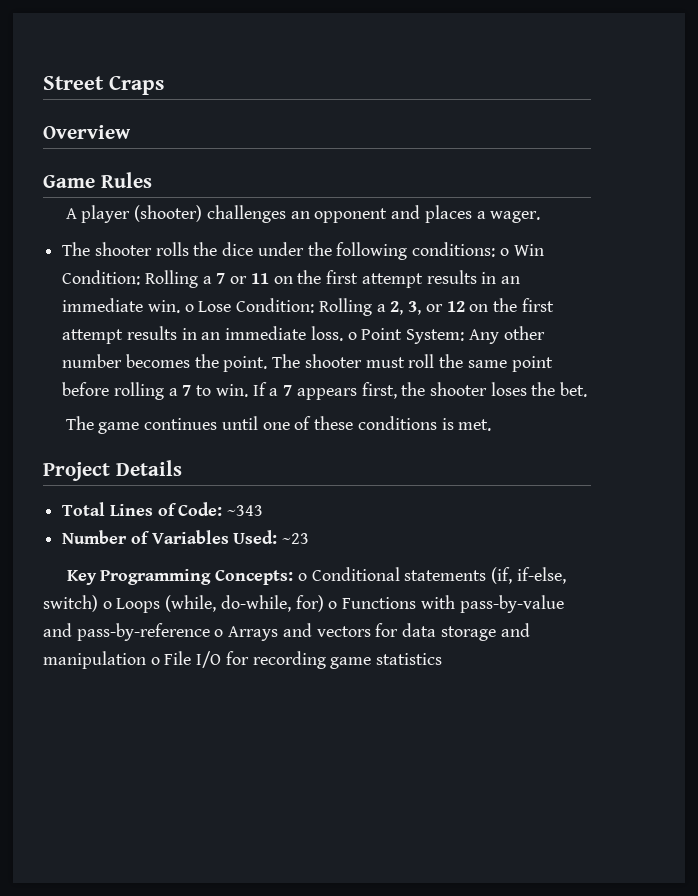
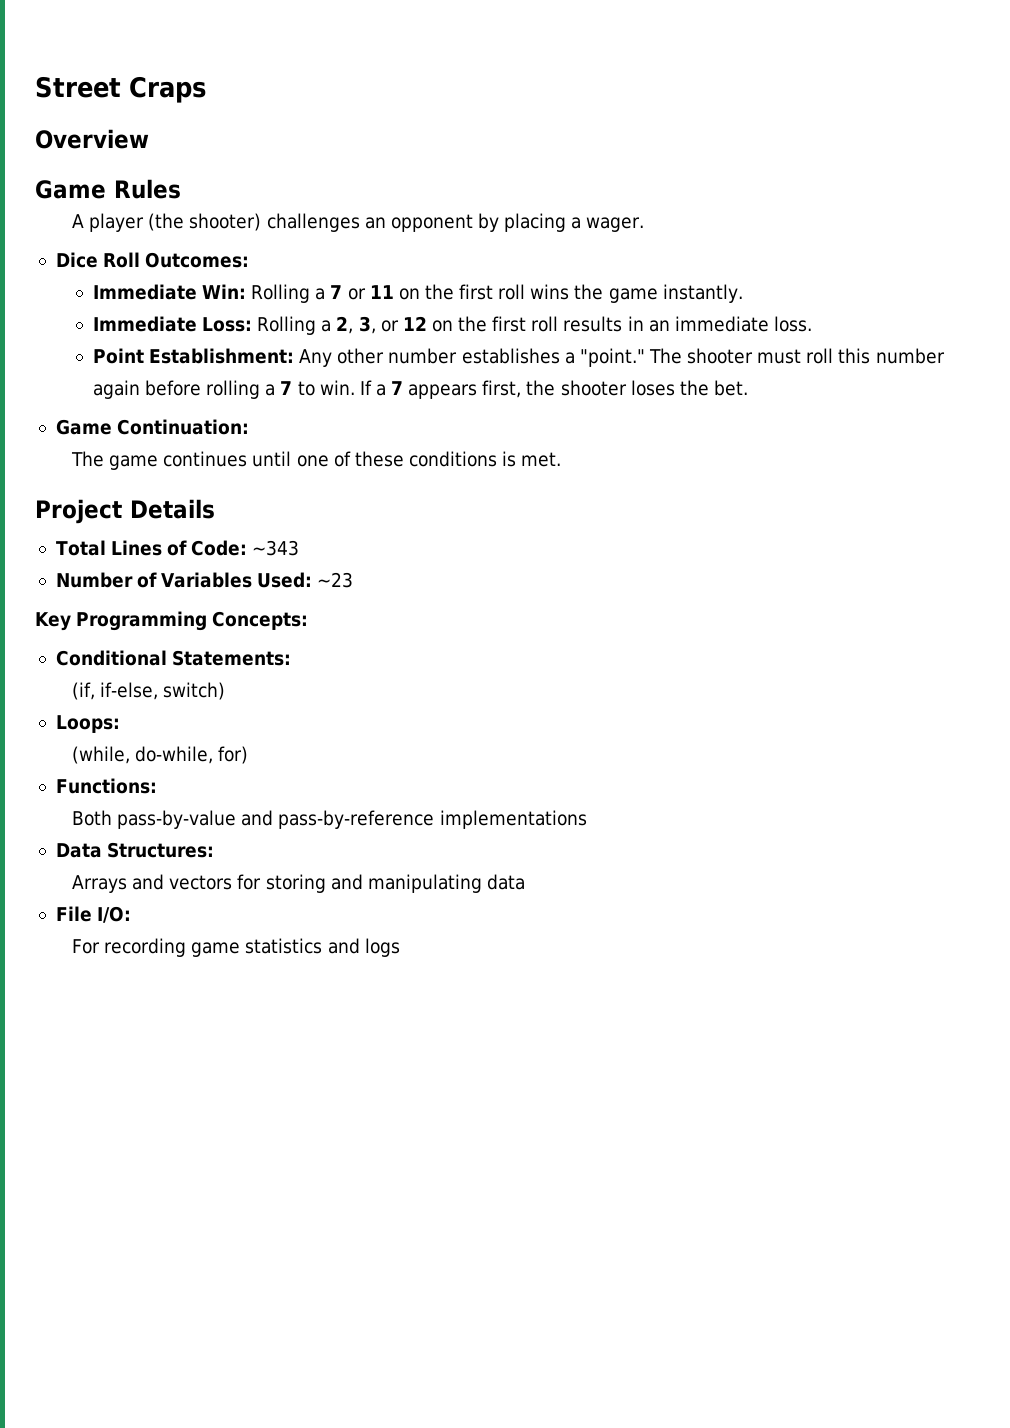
- A player (shooter) challenges an opponent and places a wager.
+ A player (the shooter) challenges an opponent by placing a wager.
- The shooter rolls the dice under the following conditions: o Win Condition: Rolling a 7 or 11 on the first attempt results in an immediate win. o Lose Condition: Rolling a 2, 3, or 12 on the first attempt results in an immediate loss. o Point System: Any other number becomes the point.
+ Dice Roll Outcomes:
+ Immediate Win: Rolling a 7 or 11 on the first roll wins the game instantly.
+ Immediate Loss: Rolling a 2, 3, or 12 on the first roll results in an immediate loss.
+ Point Establishment: Any other number establishes a "point."
- The shooter must roll the same point before rolling a 7 to win.
+ The shooter must roll this number again before rolling a 7 to win.
+ Game Continuation:
- Key Programming Concepts: o Conditional statements (if, if-else, switch) o Loops (while, do-while, for) o Functions with pass-by-value and pass-by-reference o Arrays and vectors for data storage and manipulation o File I/O for recording game statistics
+ Key Programming Concepts:
+ Conditional Statements:
+ (if, if-else, switch)
+ Loops:
+ (while, do-while, for)
+ Functions:
+ Both pass-by-value and pass-by-reference implementations
+ Data Structures:
+ Arrays and vectors for storing and manipulating data
+ File I/O:
+ For recording game statistics and logs

